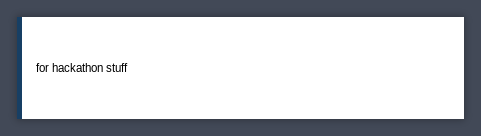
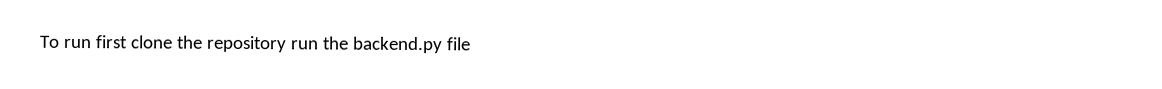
- for hackathon stuff
+ To run first clone the repository run the backend.py file

